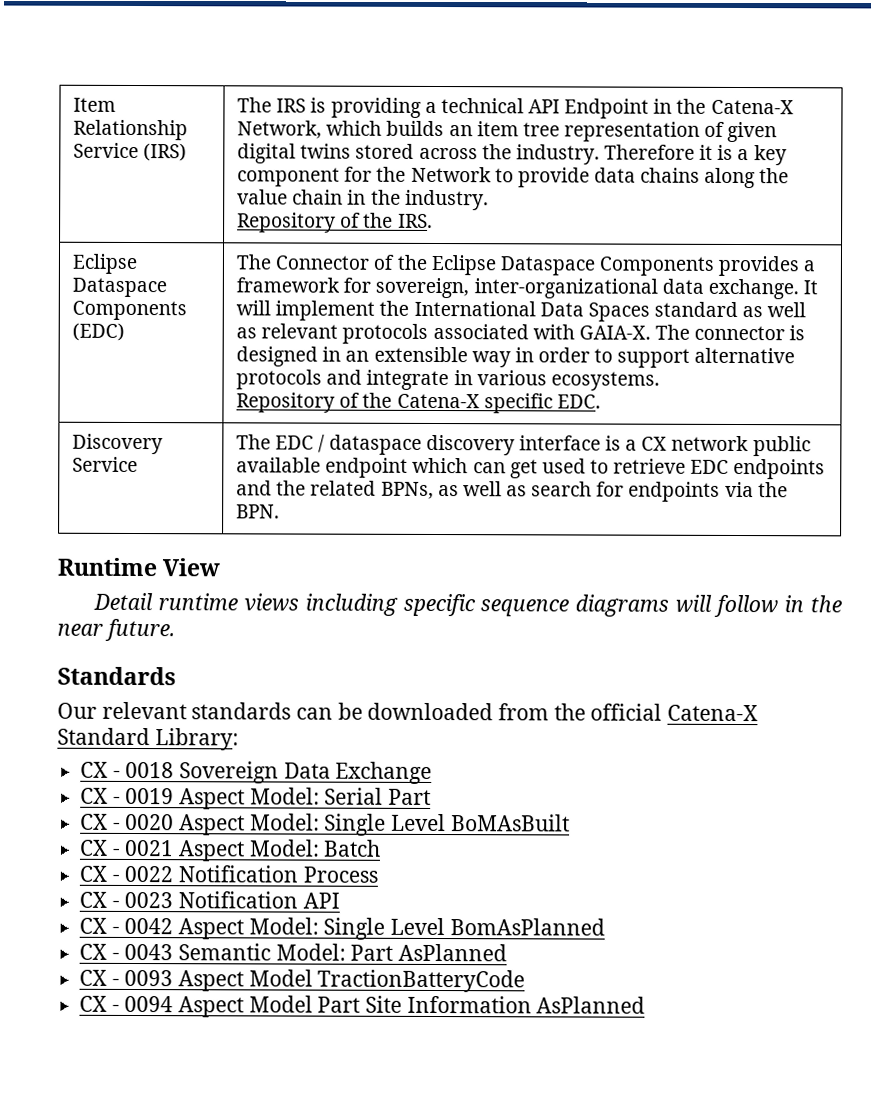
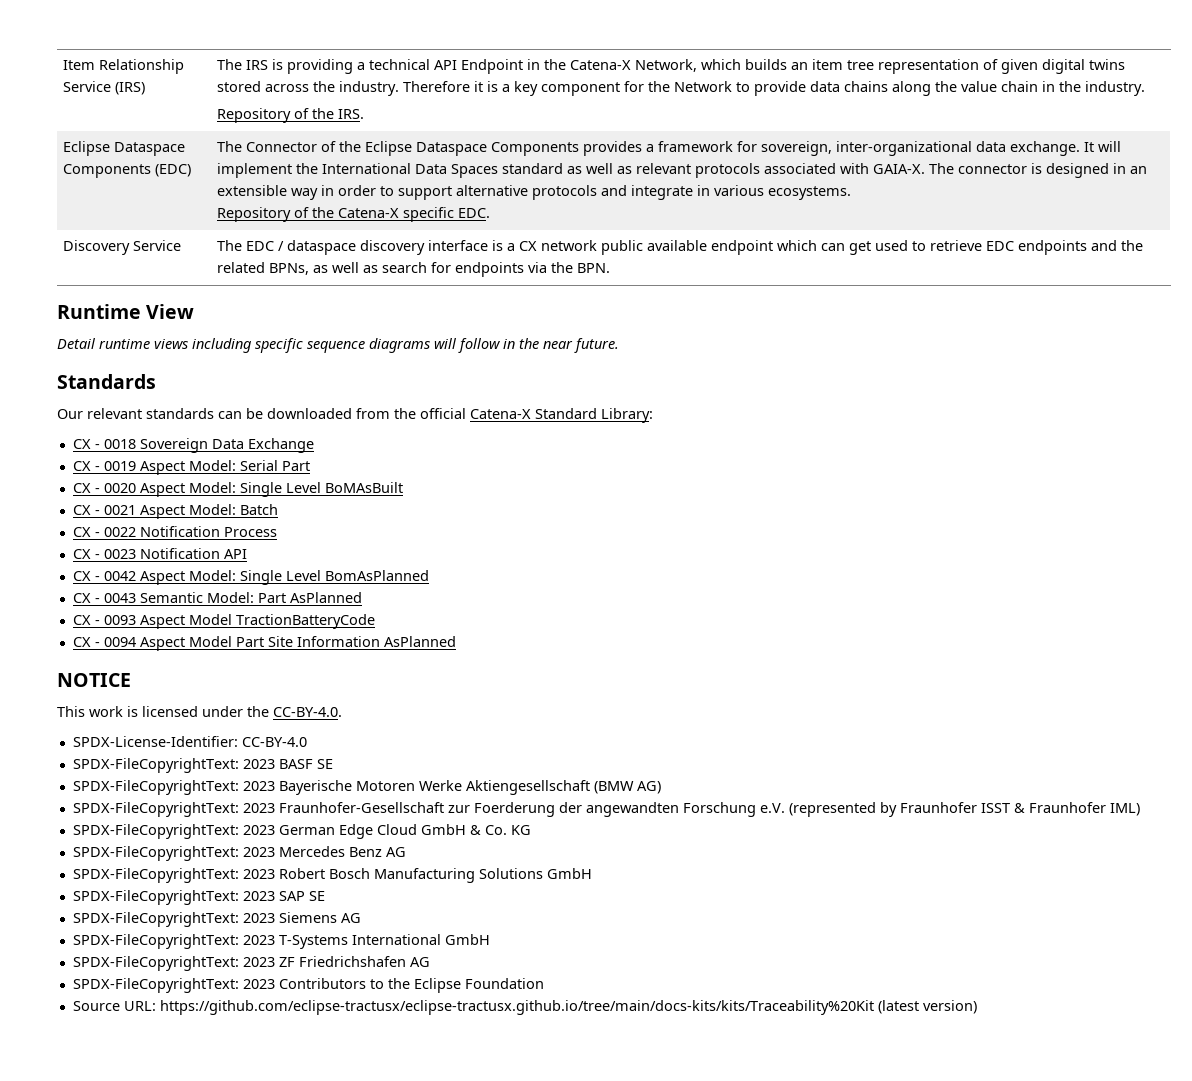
+ NOTICE
+ This work is licensed under the CC-BY-4.0.
+ SPDX-License-Identifier: CC-BY-4.0
+ SPDX-FileCopyrightText: 2023 BASF SE
+ SPDX-FileCopyrightText: 2023 Bayerische Motoren Werke Aktiengesellschaft (BMW AG)
+ SPDX-FileCopyrightText: 2023 Fraunhofer-Gesellschaft zur Foerderung der angewandten Forschung e.V. (represented by Fraunhofer ISST & Fraunhofer IML)
+ SPDX-FileCopyrightText: 2023 German Edge Cloud GmbH & Co. KG
+ SPDX-FileCopyrightText: 2023 Mercedes Benz AG
+ SPDX-FileCopyrightText: 2023 Robert Bosch Manufacturing Solutions GmbH
+ SPDX-FileCopyrightText: 2023 SAP SE
+ SPDX-FileCopyrightText: 2023 Siemens AG
+ SPDX-FileCopyrightText: 2023 T-Systems International GmbH
+ SPDX-FileCopyrightText: 2023 ZF Friedrichshafen AG
+ SPDX-FileCopyrightText: 2023 Contributors to the Eclipse Foundation
+ Source URL: https://github.com/eclipse-tractusx/eclipse-tractusx.github.io/tree/main/docs-kits/kits/Traceability%20Kit (latest version)

